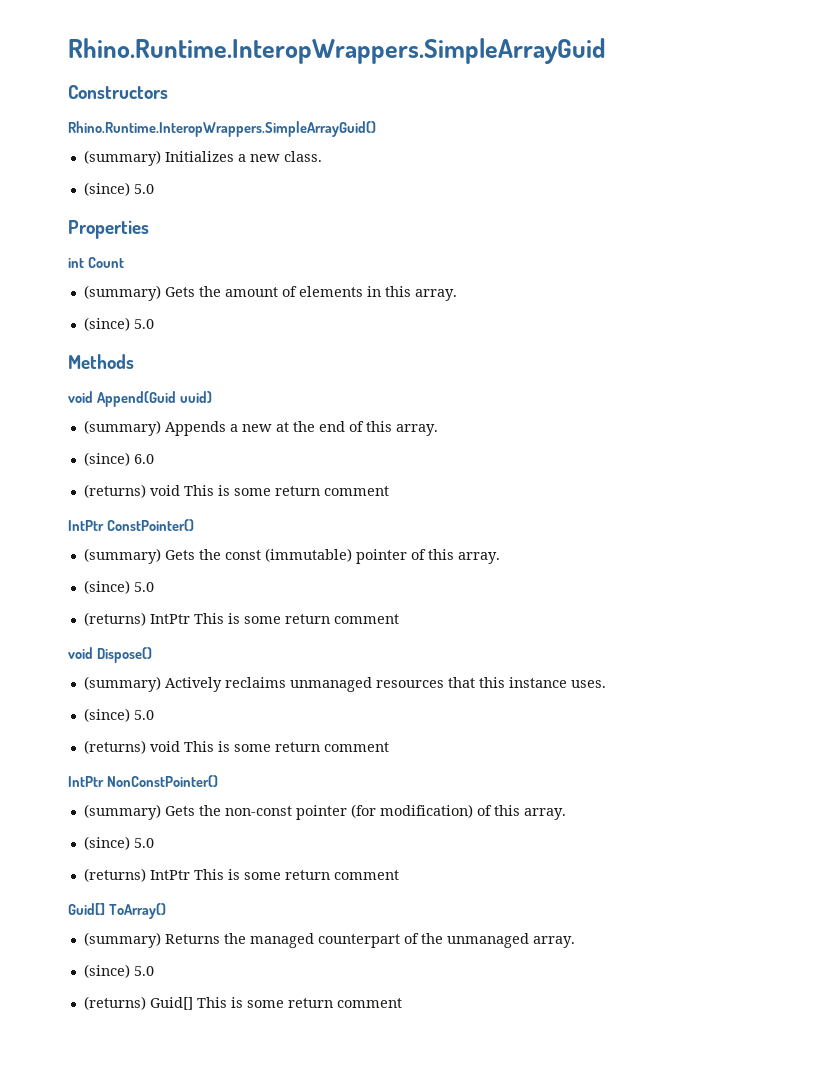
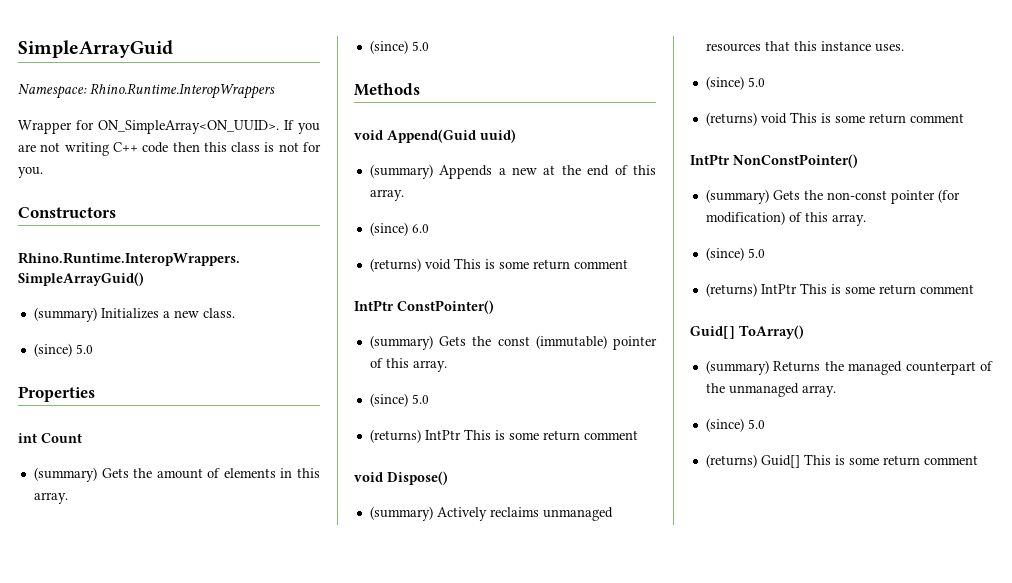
- Rhino.Runtime.InteropWrappers.SimpleArrayGuid
+ SimpleArrayGuid
+ Namespace: Rhino.Runtime.InteropWrappers
+ Wrapper for ON_SimpleArray<ON_UUID>. If you are not writing C++ code then this class is not for you.

